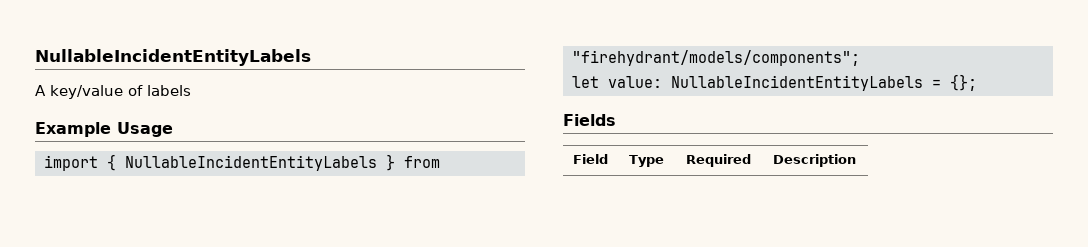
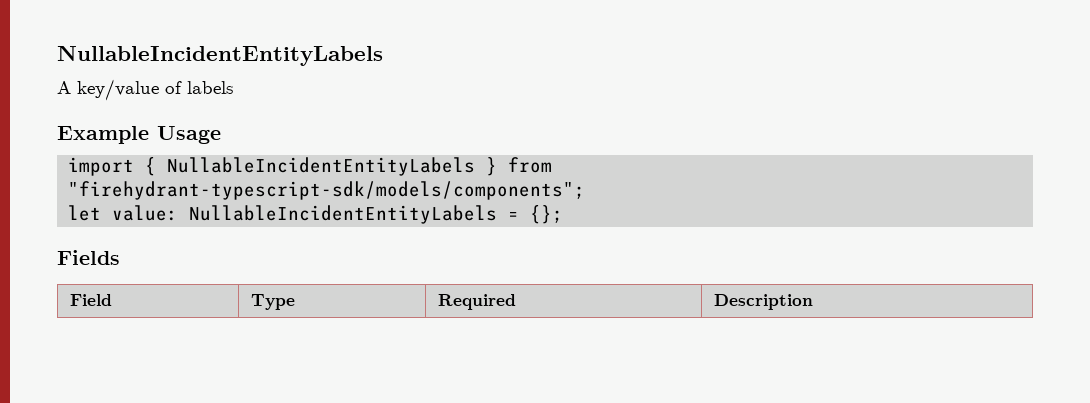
- import { NullableIncidentEntityLabels } from "firehydrant/models/components";
+ import { NullableIncidentEntityLabels } from "firehydrant-typescript-sdk/models/components";

